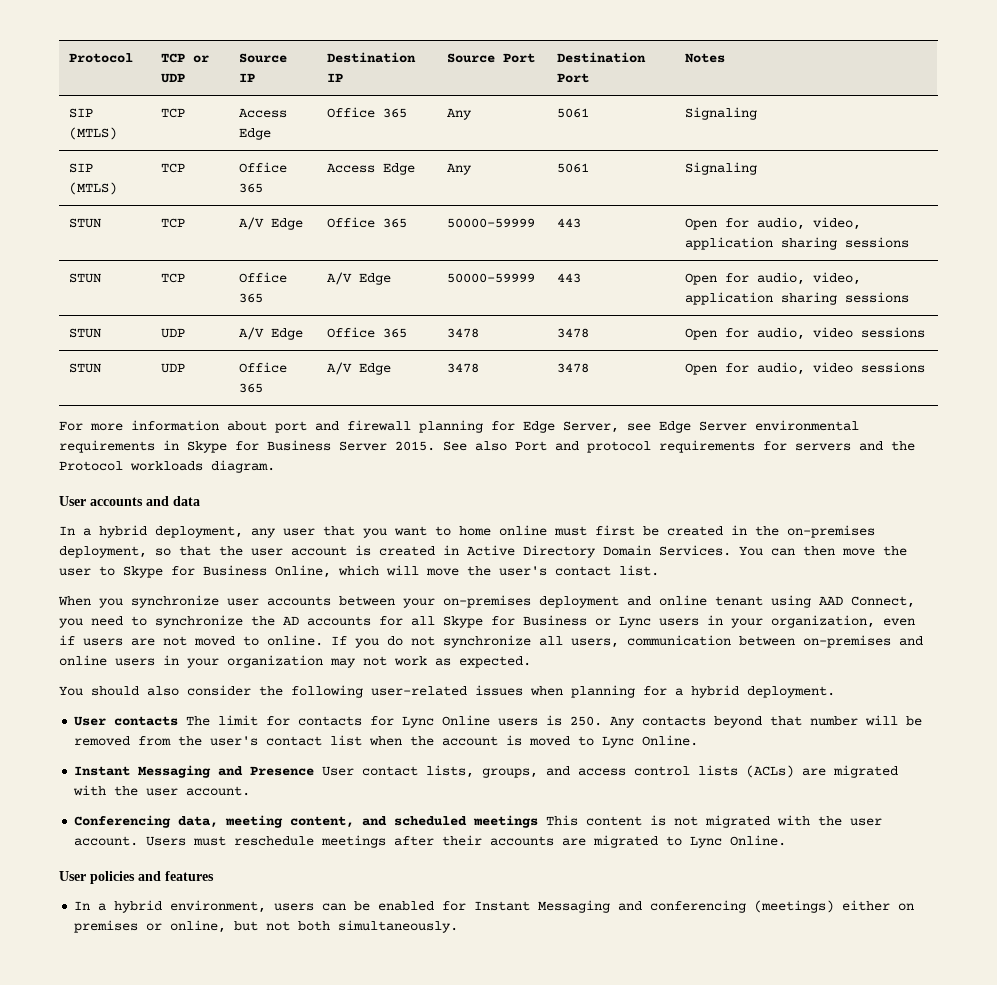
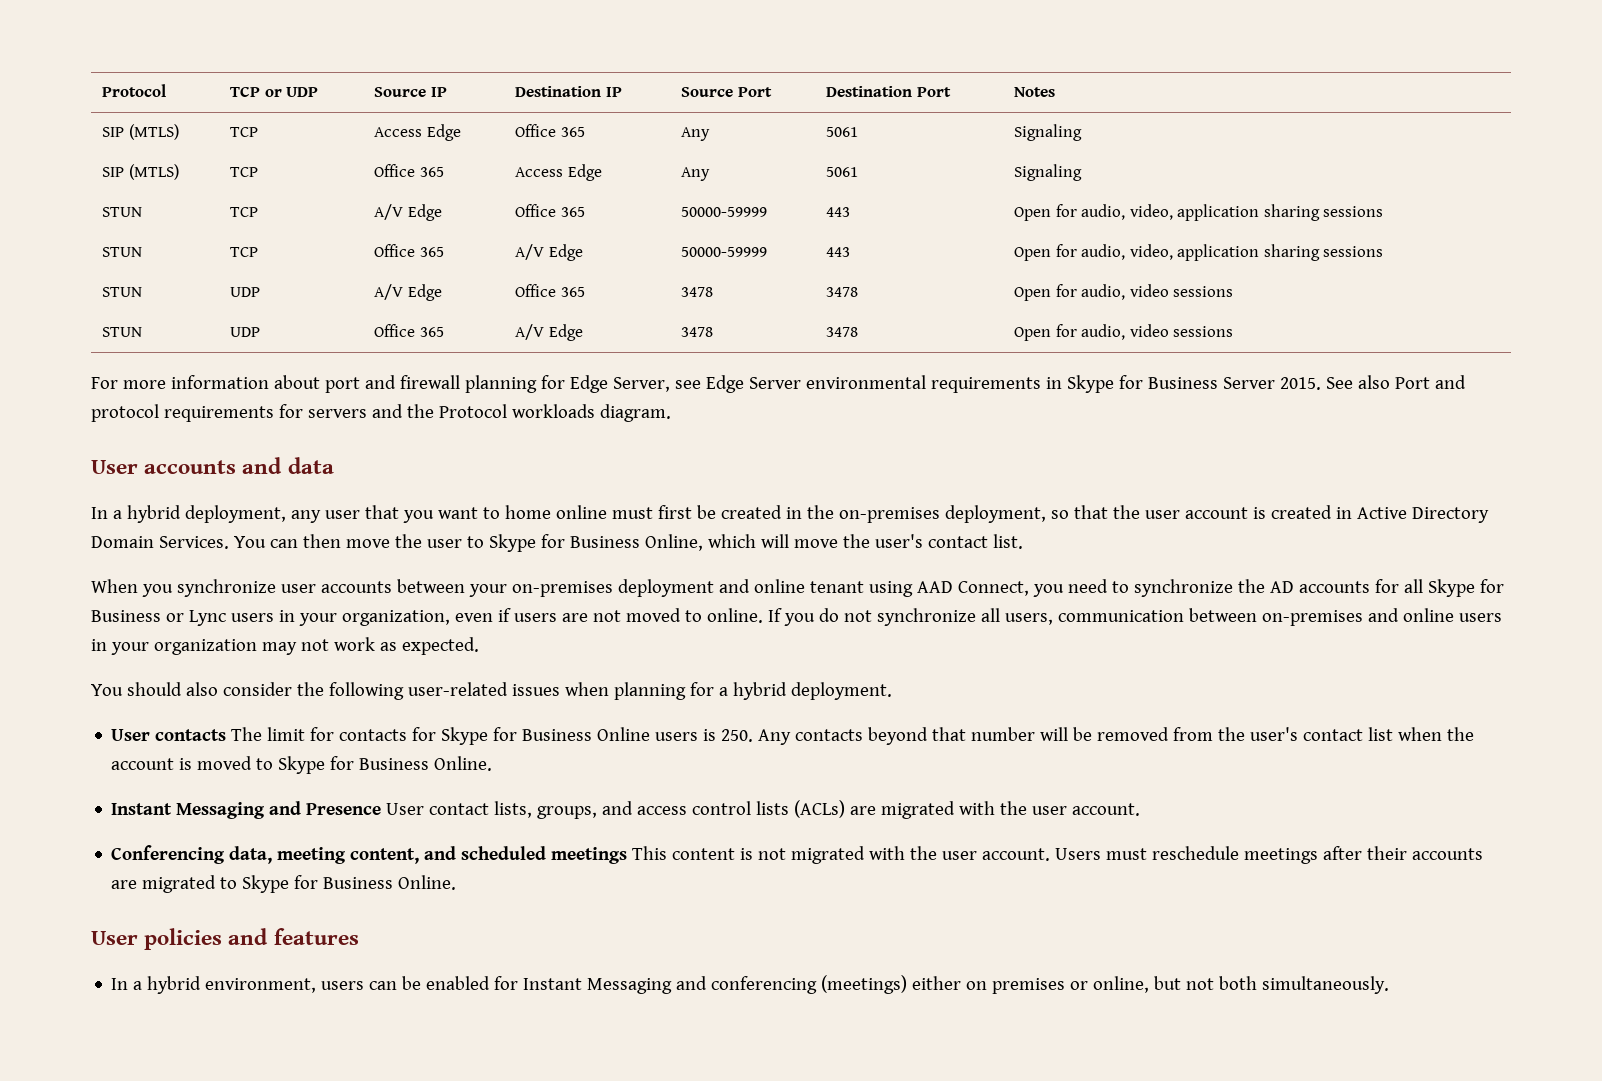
- User contacts The limit for contacts for Lync Online users is 250. Any contacts beyond that number will be removed from the user's contact list when the account is moved to Lync Online.
+ User contacts The limit for contacts for Skype for Business Online users is 250. Any contacts beyond that number will be removed from the user's contact list when the account is moved to Skype for Business Online.
- Users must reschedule meetings after their accounts are migrated to Lync Online.
+ Users must reschedule meetings after their accounts are migrated to Skype for Business Online.

